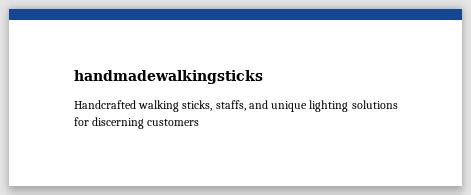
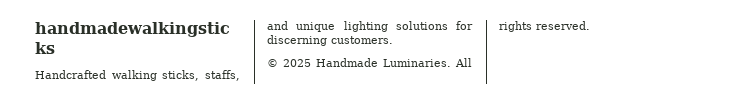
- Handcrafted walking sticks, staffs, and unique lighting solutions for discerning customers
+ Handcrafted walking sticks, staffs, and unique lighting solutions for discerning customers.
+ © 2025 Handmade Luminaries. All rights reserved.

